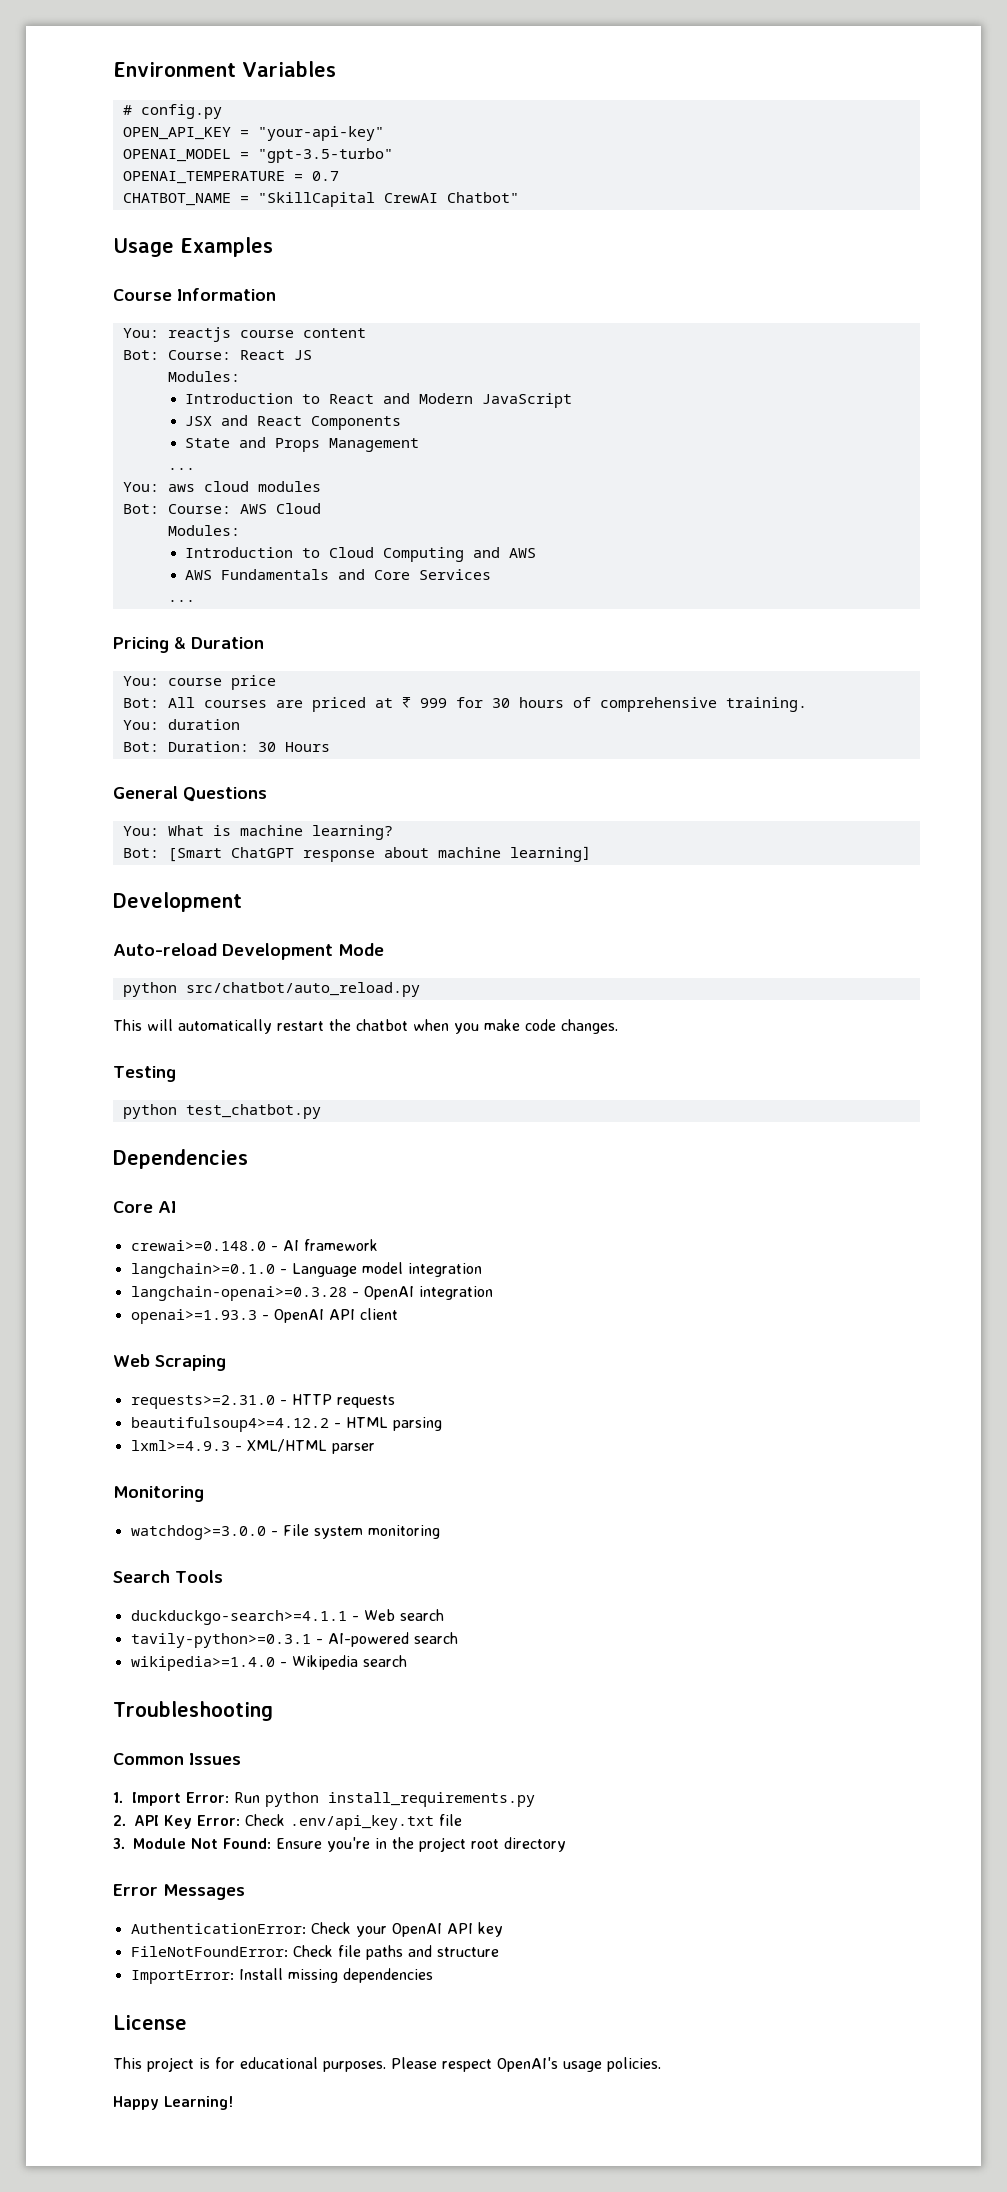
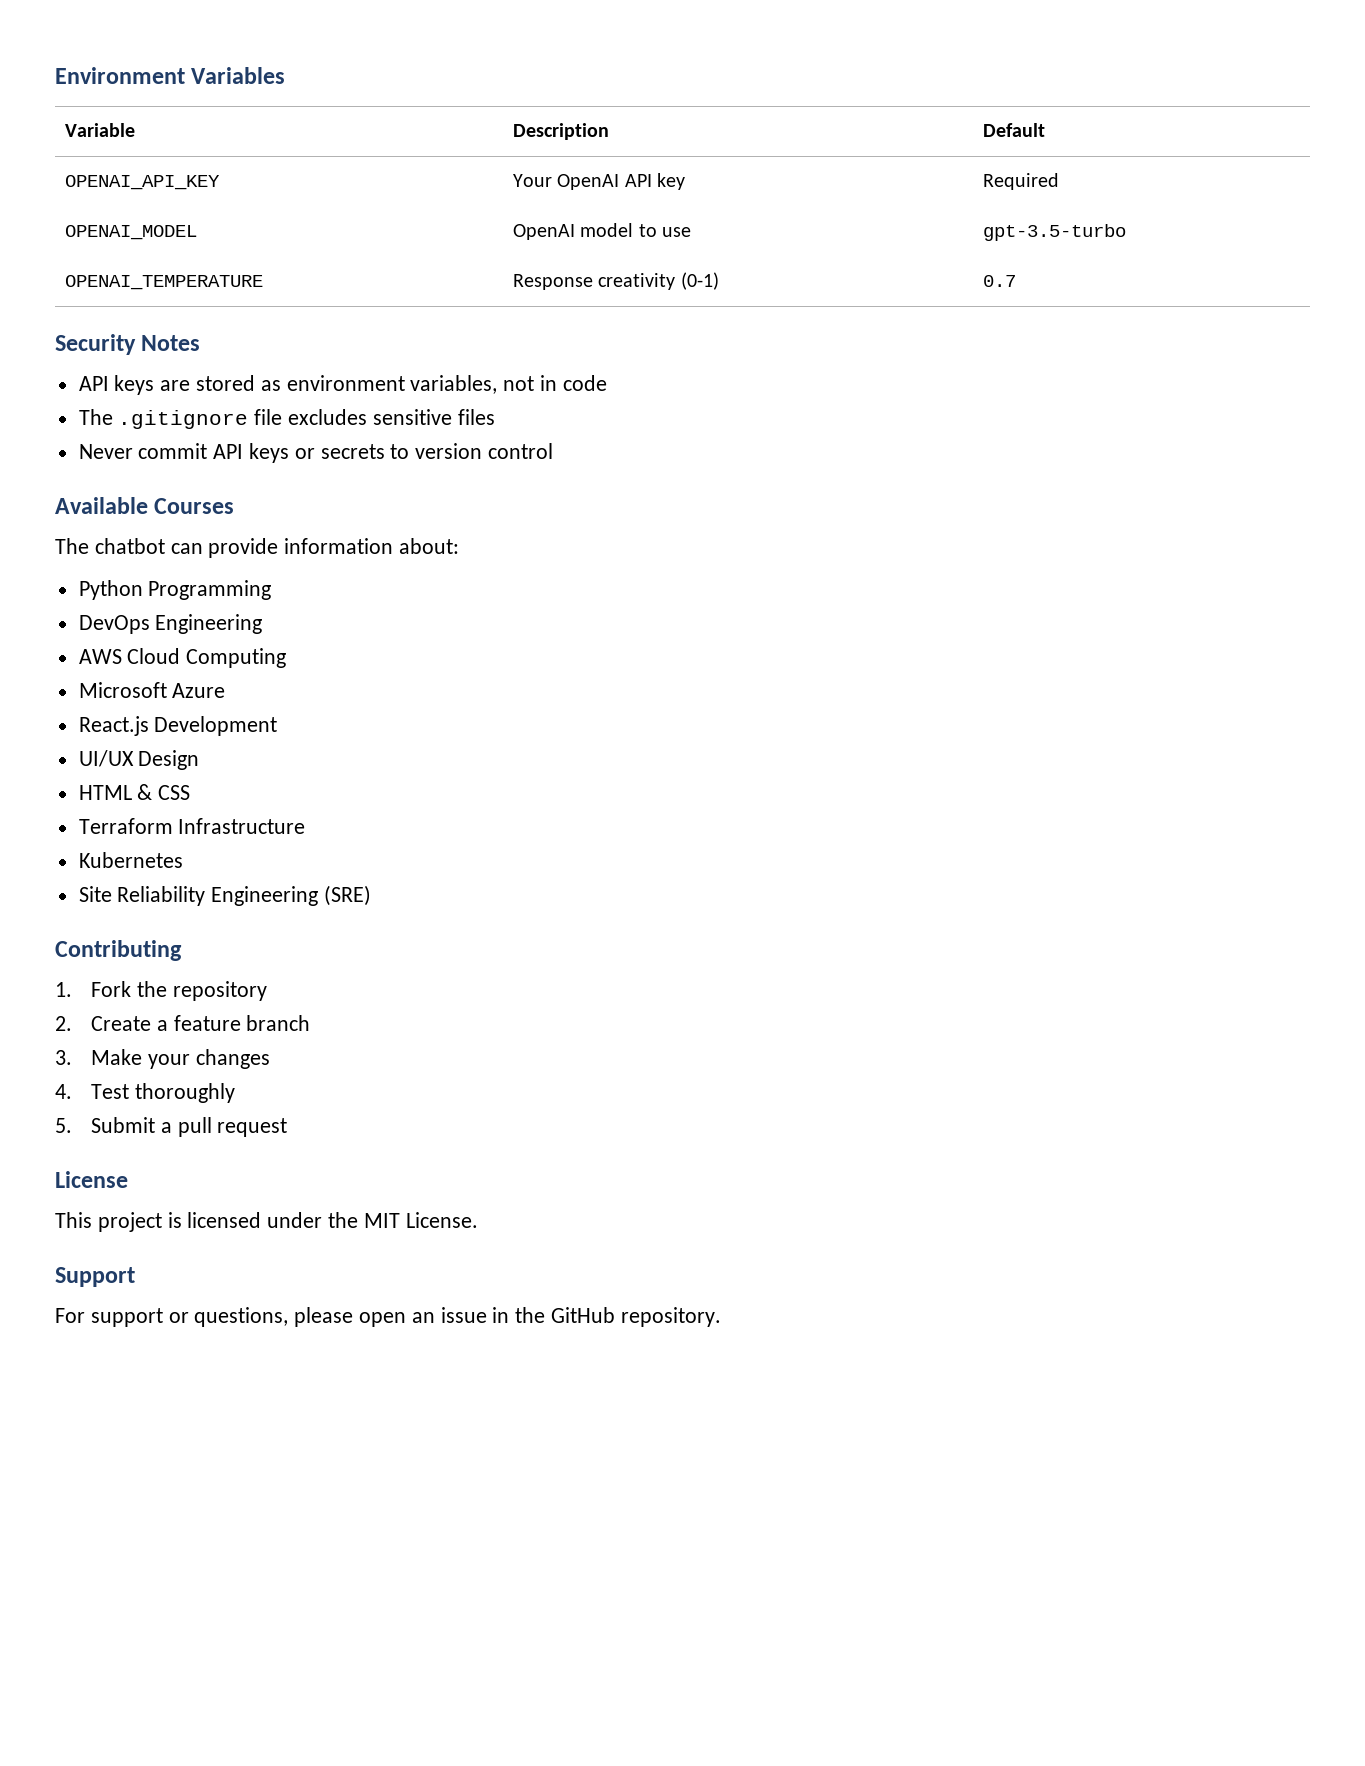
- # config.py
- OPEN_API_KEY = "your-api-key"
- OPENAI_MODEL = "gpt-3.5-turbo"
- OPENAI_TEMPERATURE = 0.7
- CHATBOT_NAME = "SkillCapital CrewAI Chatbot"
- Usage Examples
- Course Information
- You: reactjs course content
- Bot: Course: React JS
- Modules:
- Introduction to React and Modern JavaScript
- JSX and React Components
- State and Props Management
- ...
- You: aws cloud modules
- Bot: Course: AWS Cloud
- Modules:
- Introduction to Cloud Computing and AWS
- AWS Fundamentals and Core Services
- ...
- Pricing & Duration
- You: course price
- Bot: All courses are priced at ₹ 999 for 30 hours of comprehensive training.
- You: duration
- Bot: Duration: 30 Hours
- General Questions
- You: What is machine learning?
- Bot: [Smart ChatGPT response about machine learning]
- Development
- Auto-reload Development Mode
- python src/chatbot/auto_reload.py
- This will automatically restart the chatbot when you make code changes.
- Testing
- python test_chatbot.py
- Dependencies
- Core AI
- crewai>=0.148.0 - AI framework
- langchain>=0.1.0 - Language model integration
- langchain-openai>=0.3.28 - OpenAI integration
- openai>=1.93.3 - OpenAI API client
- Web Scraping
- requests>=2.31.0 - HTTP requests
- beautifulsoup4>=4.12.2 - HTML parsing
- lxml>=4.9.3 - XML/HTML parser
- Monitoring
- watchdog>=3.0.0 - File system monitoring
- Search Tools
- duckduckgo-search>=4.1.1 - Web search
- tavily-python>=0.3.1 - AI-powered search
- wikipedia>=1.4.0 - Wikipedia search
- Troubleshooting
- Common Issues
- 1. Import Error: Run python install_requirements.py
- 2. API Key Error: Check .env/api_key.txt file
- 3. Module Not Found: Ensure you're in the project root directory
- Error Messages
- AuthenticationError: Check your OpenAI API key
- FileNotFoundError: Check file paths and structure
- ImportError: Install missing dependencies
+ Variable | Description | Default
+ OPENAI_API_KEY | Your OpenAI API key | Required
+ OPENAI_MODEL | OpenAI model to use | gpt-3.5-turbo
+ OPENAI_TEMPERATURE | Response creativity (0-1) | 0.7
+ Security Notes
+ API keys are stored as environment variables, not in code
+ The .gitignore file excludes sensitive files
+ Never commit API keys or secrets to version control
+ Available Courses
+ The chatbot can provide information about:
+ Python Programming
+ DevOps Engineering
+ AWS Cloud Computing
+ Microsoft Azure
+ React.js Development
+ UI/UX Design
+ HTML & CSS
+ Terraform Infrastructure
+ Kubernetes
+ Site Reliability Engineering (SRE)
+ Contributing
+ 1. Fork the repository
+ 2. Create a feature branch
+ 3. Make your changes
+ 4. Test thoroughly
+ 5. Submit a pull request
  License
- This project is for educational purposes. Please respect OpenAI's usage policies.
- Happy Learning!
+ This project is licensed under the MIT License.
+ Support
+ For support or questions, please open an issue in the GitHub repository.

